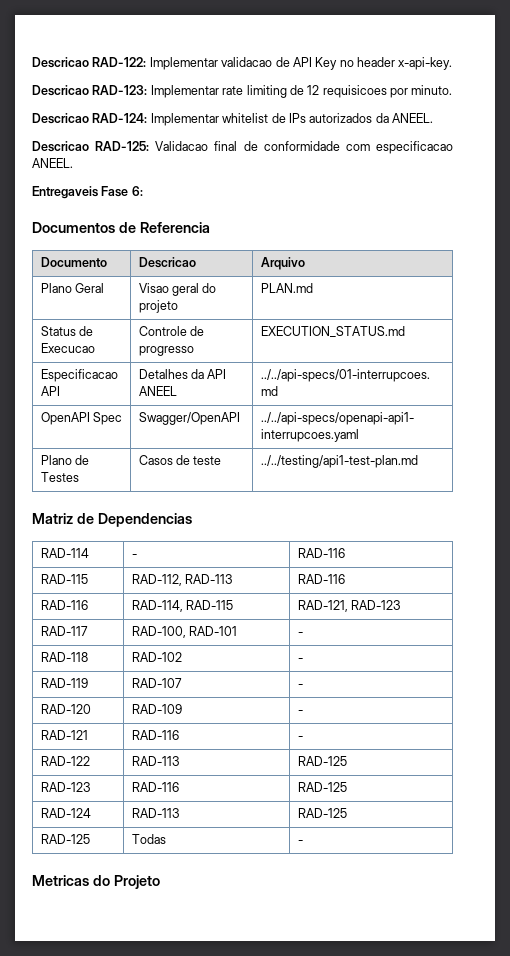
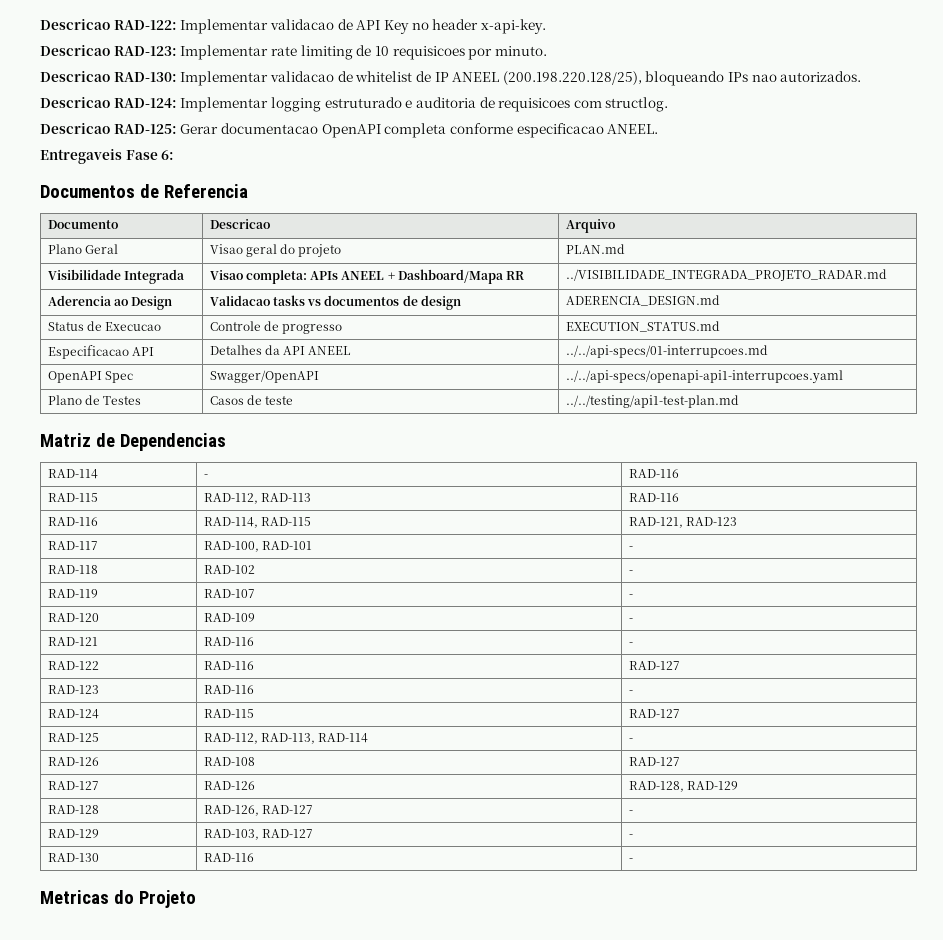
- Descricao RAD-123: Implementar rate limiting de 12 requisicoes por minuto.
+ Descricao RAD-123: Implementar rate limiting de 10 requisicoes por minuto.
- Descricao RAD-124: Implementar whitelist de IPs autorizados da ANEEL.
- Descricao RAD-125: Validacao final de conformidade com especificacao ANEEL.
+ Descricao RAD-130: Implementar validacao de whitelist de IP ANEEL (200.198.220.128/25), bloqueando IPs nao autorizados.
+ Descricao RAD-124: Implementar logging estruturado e auditoria de requisicoes com structlog.
+ Descricao RAD-125: Gerar documentacao OpenAPI completa conforme especificacao ANEEL.
+ Visibilidade Integrada | Visao completa: APIs ANEEL + Dashboard/Mapa RR | ../VISIBILIDADE_INTEGRADA_PROJETO_RADAR.md
+ Aderencia ao Design | Validacao tasks vs documentos de design | ADERENCIA_DESIGN.md
- RAD-122 | RAD-113 | RAD-125
+ RAD-122 | RAD-116 | RAD-127
- RAD-123 | RAD-116 | RAD-125
+ RAD-123 | RAD-116 | -
- RAD-124 | RAD-113 | RAD-125
+ RAD-124 | RAD-115 | RAD-127
- RAD-125 | Todas | -
+ RAD-125 | RAD-112, RAD-113, RAD-114 | -
+ RAD-126 | RAD-108 | RAD-127
+ RAD-127 | RAD-126 | RAD-128, RAD-129
+ RAD-128 | RAD-126, RAD-127 | -
+ RAD-129 | RAD-103, RAD-127 | -
+ RAD-130 | RAD-116 | -

